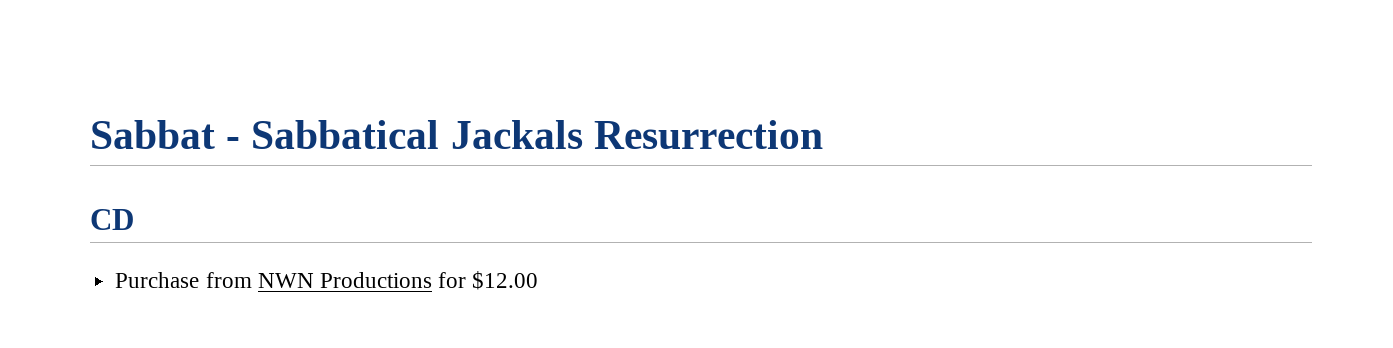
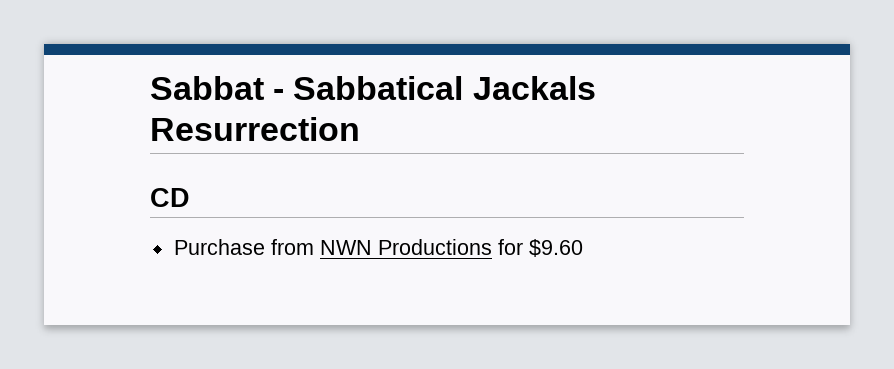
- Purchase from NWN Productions for $12.00
+ Purchase from NWN Productions for $9.60

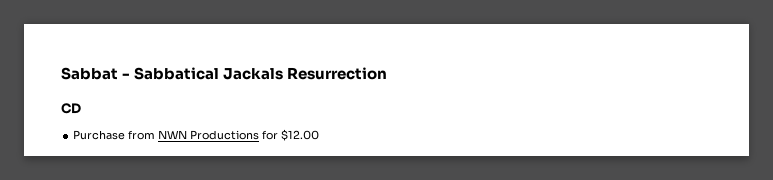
- Purchase from NWN Productions for $9.60
+ Purchase from NWN Productions for $12.00

